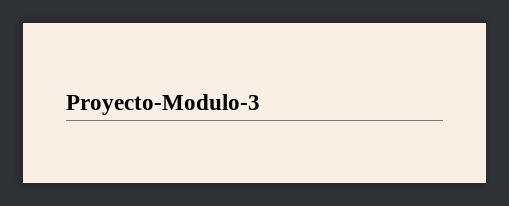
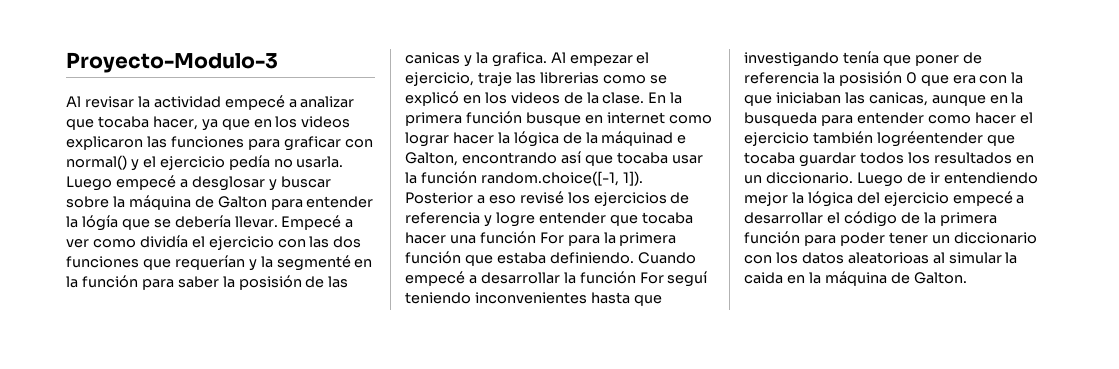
+ Al revisar la actividad empecé a analizar que tocaba hacer, ya que en los videos explicaron las funciones para graficar con normal() y el ejercicio pedía no usarla. Luego empecé a desglosar y buscar sobre la máquina de Galton para entender la lógía que se debería llevar. Empecé a ver como dividía el ejercicio con las dos funciones que requerían y la segmenté en la función para saber la posisión de las canicas y la grafica. Al empezar el ejercicio, traje las librerias como se explicó en los videos de la clase. En la primera función busque en internet como lograr hacer la lógica de la máquinad e Galton, encontrando así que tocaba usar la función random.choice([-1, 1]). Posterior a eso revisé los ejercicios de referencia y logre entender que tocaba hacer una función For para la primera función que estaba definiendo. Cuando empecé a desarrollar la función For seguí teniendo inconvenientes hasta que investigando tenía que poner de referencia la posisión 0 que era con la que iniciaban las canicas, aunque en la busqueda para entender como hacer el ejercicio también logréentender que tocaba guardar todos los resultados en un diccionario. Luego de ir entendiendo mejor la lógica del ejercicio empecé a desarrollar el código de la primera función para poder tener un diccionario con los datos aleatorioas al simular la caida en la máquina de Galton.

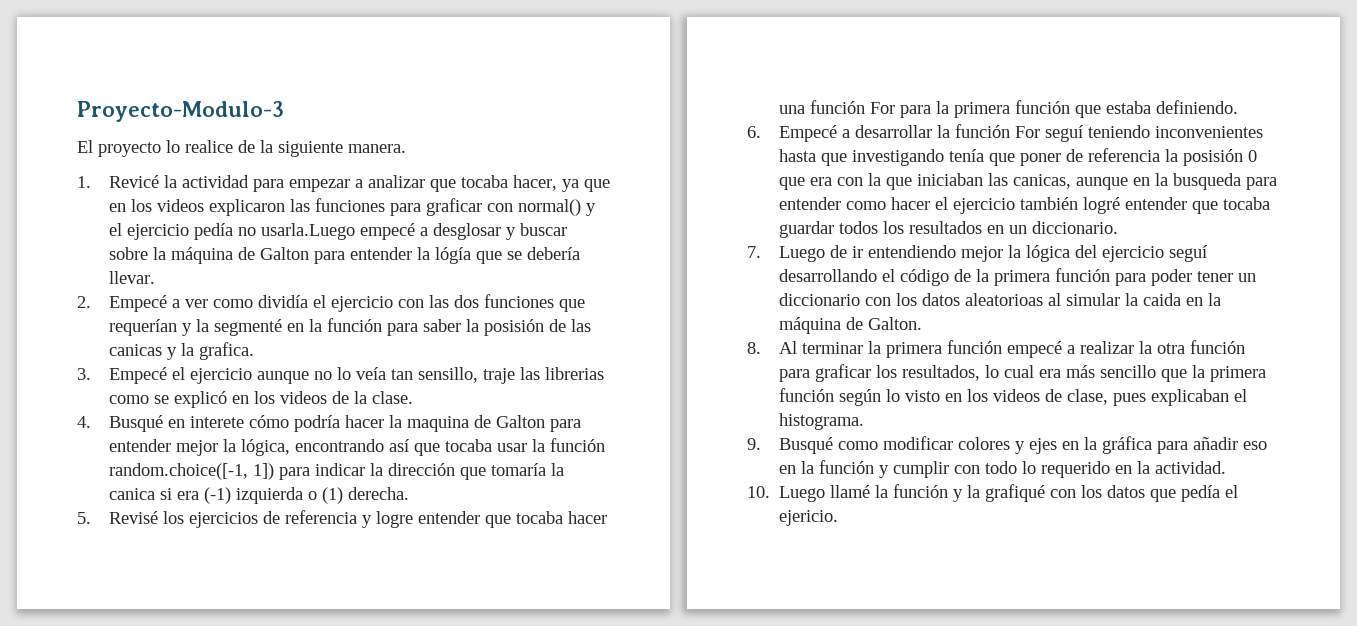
- Al revisar la actividad empecé a analizar que tocaba hacer, ya que en los videos explicaron las funciones para graficar con normal() y el ejercicio pedía no usarla. Luego empecé a desglosar y buscar sobre la máquina de Galton para entender la lógía que se debería llevar. Empecé a ver como dividía el ejercicio con las dos funciones que requerían y la segmenté en la función para saber la posisión de las canicas y la grafica. Al empezar el ejercicio, traje las librerias como se explicó en los videos de la clase. En la primera función busque en internet como lograr hacer la lógica de la máquinad e Galton, encontrando así que tocaba usar la función random.choice([-1, 1]). Posterior a eso revisé los ejercicios de referencia y logre entender que tocaba hacer una función For para la primera función que estaba definiendo. Cuando empecé a desarrollar la función For seguí teniendo inconvenientes hasta que investigando tenía que poner de referencia la posisión 0 que era con la que iniciaban las canicas, aunque en la busqueda para entender como hacer el ejercicio también logréentender que tocaba guardar todos los resultados en un diccionario. Luego de ir entendiendo mejor la lógica del ejercicio empecé a desarrollar el código de la primera función para poder tener un diccionario con los datos aleatorioas al simular la caida en la máquina de Galton.
+ El proyecto lo realice de la siguiente manera.
+ 1. Revicé la actividad para empezar a analizar que tocaba hacer, ya que en los videos explicaron las funciones para graficar con normal() y el ejercicio pedía no usarla.Luego empecé a desglosar y buscar sobre la máquina de Galton para entender la lógía que se debería llevar.
+ 2. Empecé a ver como dividía el ejercicio con las dos funciones que requerían y la segmenté en la función para saber la posisión de las canicas y la grafica.
+ 3. Empecé el ejercicio aunque no lo veía tan sensillo, traje las librerias como se explicó en los videos de la clase.
+ 4. Busqué en interete cómo podría hacer la maquina de Galton para entender mejor la lógica, encontrando así que tocaba usar la función random.choice([-1, 1]) para indicar la dirección que tomaría la canica si era (-1) izquierda o (1) derecha.
+ 5. Revisé los ejercicios de referencia y logre entender que tocaba hacer una función For para la primera función que estaba definiendo.
+ 6. Empecé a desarrollar la función For seguí teniendo inconvenientes hasta que investigando tenía que poner de referencia la posisión 0 que era con la que iniciaban las canicas, aunque en la busqueda para entender como hacer el ejercicio también logré entender que tocaba guardar todos los resultados en un diccionario.
+ 7. Luego de ir entendiendo mejor la lógica del ejercicio seguí desarrollando el código de la primera función para poder tener un diccionario con los datos aleatorioas al simular la caida en la máquina de Galton.
+ 8. Al terminar la primera función empecé a realizar la otra función para graficar los resultados, lo cual era más sencillo que la primera función según lo visto en los videos de clase, pues explicaban el histograma.
+ 9. Busqué como modificar colores y ejes en la gráfica para añadir eso en la función y cumplir con todo lo requerido en la actividad.
+ 10. Luego llamé la función y la grafiqué con los datos que pedía el ejericio.

